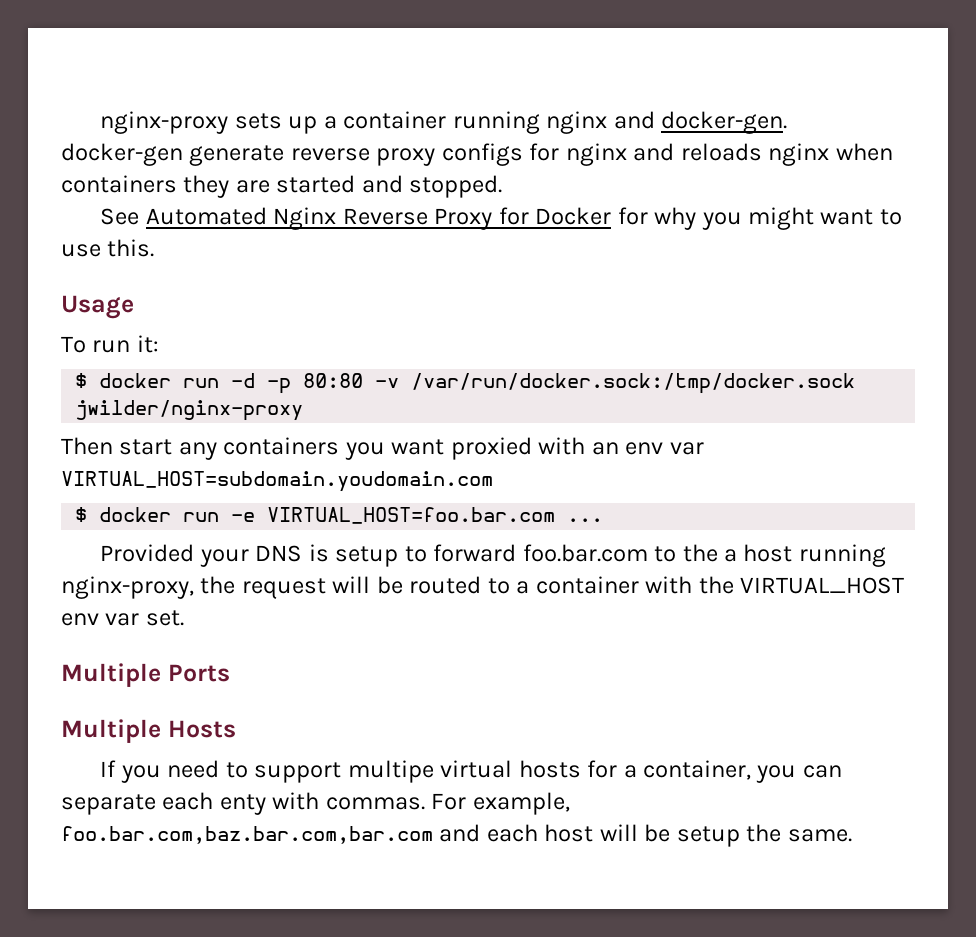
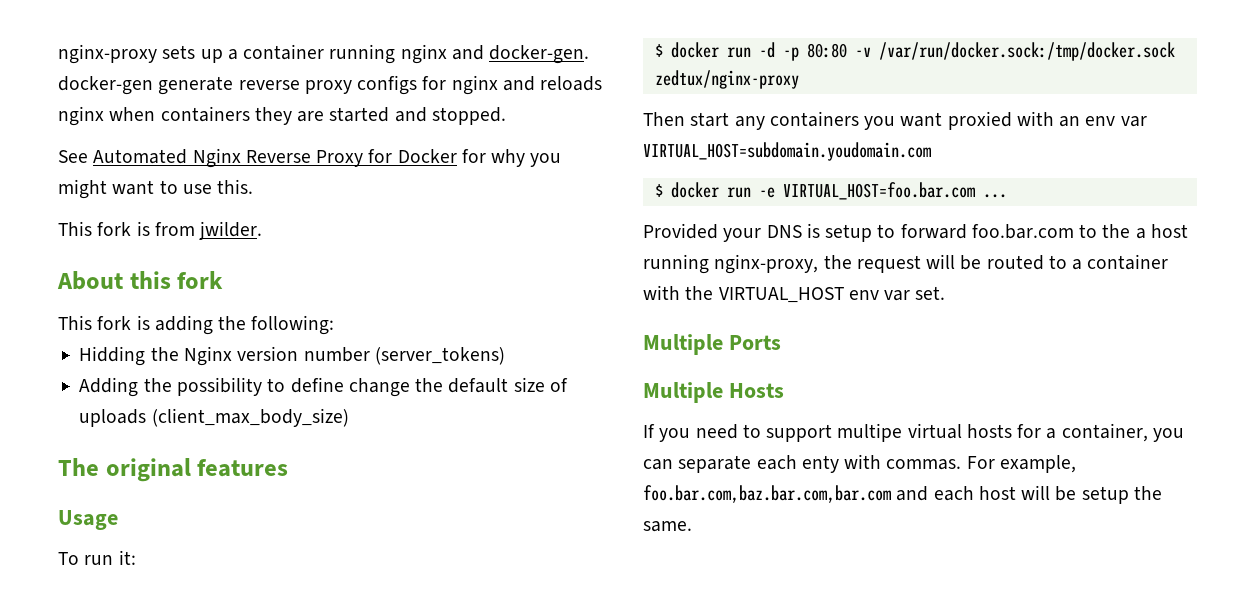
+ This fork is from jwilder.
+ About this fork
+ This fork is adding the following:
+ Hidding the Nginx version number (server_tokens)
+ Adding the possibility to define change the default size of uploads (client_max_body_size)
+ The original features
- $ docker run -d -p 80:80 -v /var/run/docker.sock:/tmp/docker.sock jwilder/nginx-proxy
+ $ docker run -d -p 80:80 -v /var/run/docker.sock:/tmp/docker.sock zedtux/nginx-proxy

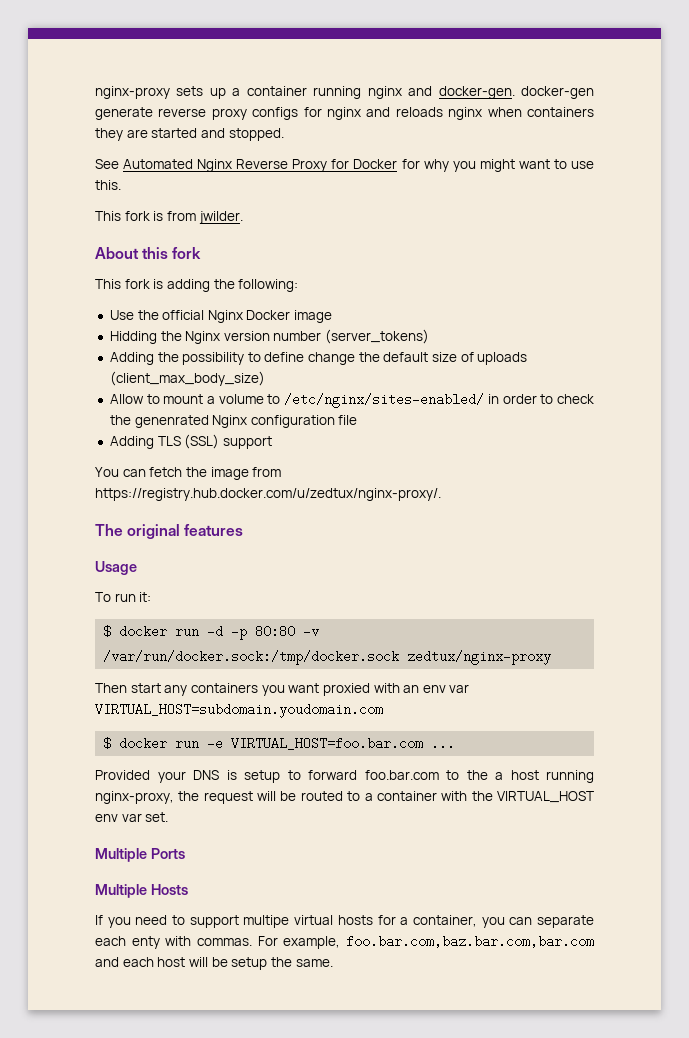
+ Use the official Nginx Docker image
+ Allow to mount a volume to /etc/nginx/sites-enabled/ in order to check the genenrated Nginx configuration file
+ Adding TLS (SSL) support
+ You can fetch the image from https://registry.hub.docker.com/u/zedtux/nginx-proxy/.

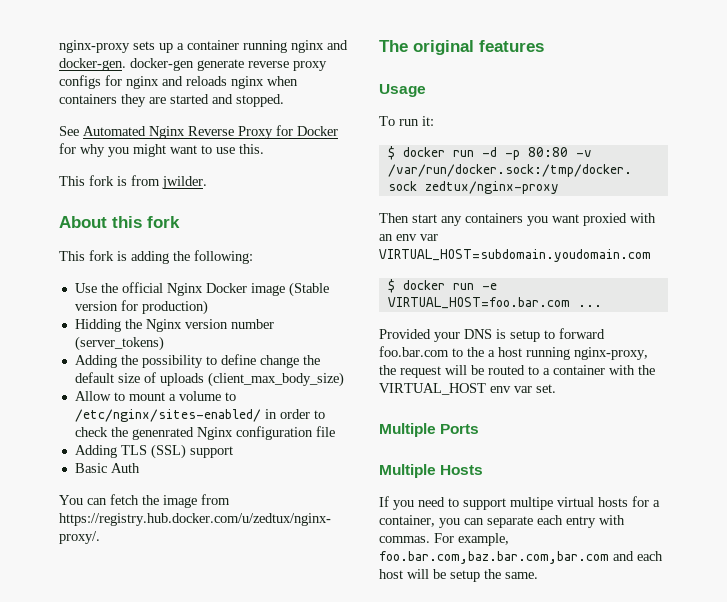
- Use the official Nginx Docker image
+ Use the official Nginx Docker image (Stable version for production)
+ Basic Auth
- If you need to support multipe virtual hosts for a container, you can separate each enty with commas.
+ If you need to support multipe virtual hosts for a container, you can separate each entry with commas.

